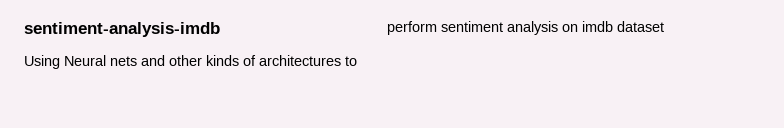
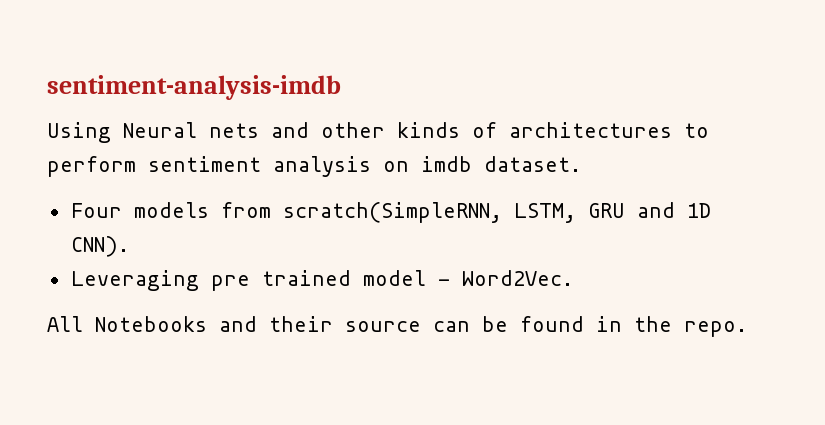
- Using Neural nets and other kinds of architectures to perform sentiment analysis on imdb dataset
+ Using Neural nets and other kinds of architectures to perform sentiment analysis on imdb dataset.
+ Four models from scratch(SimpleRNN, LSTM, GRU and 1D CNN).
+ Leveraging pre trained model - Word2Vec.
+ All Notebooks and their source can be found in the repo.

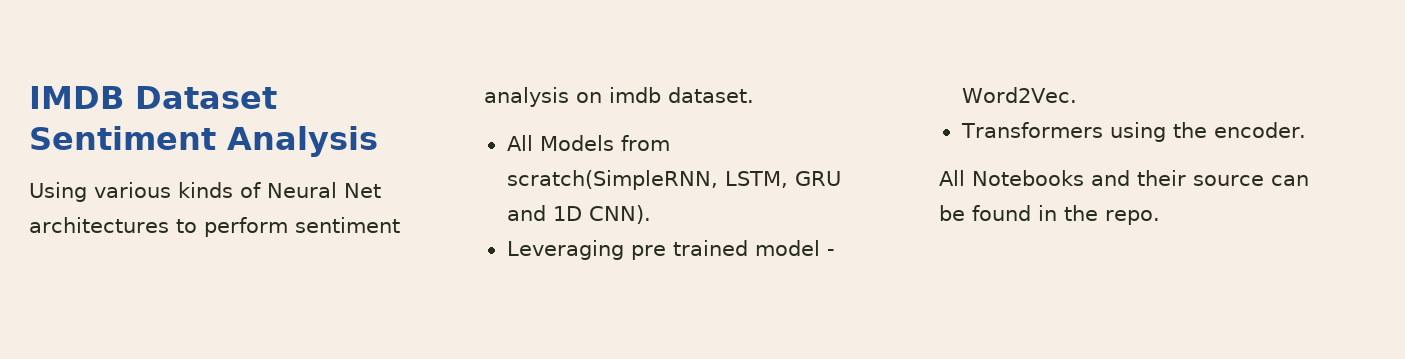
- sentiment-analysis-imdb
- Using Neural nets and other kinds of architectures to perform sentiment analysis on imdb dataset.
+ IMDB Dataset Sentiment Analysis
+ Using various kinds of Neural Net architectures to perform sentiment analysis on imdb dataset.
- Four models from scratch(SimpleRNN, LSTM, GRU and 1D CNN).
+ All Models from scratch(SimpleRNN, LSTM, GRU and 1D CNN).
+ Transformers using the encoder.

